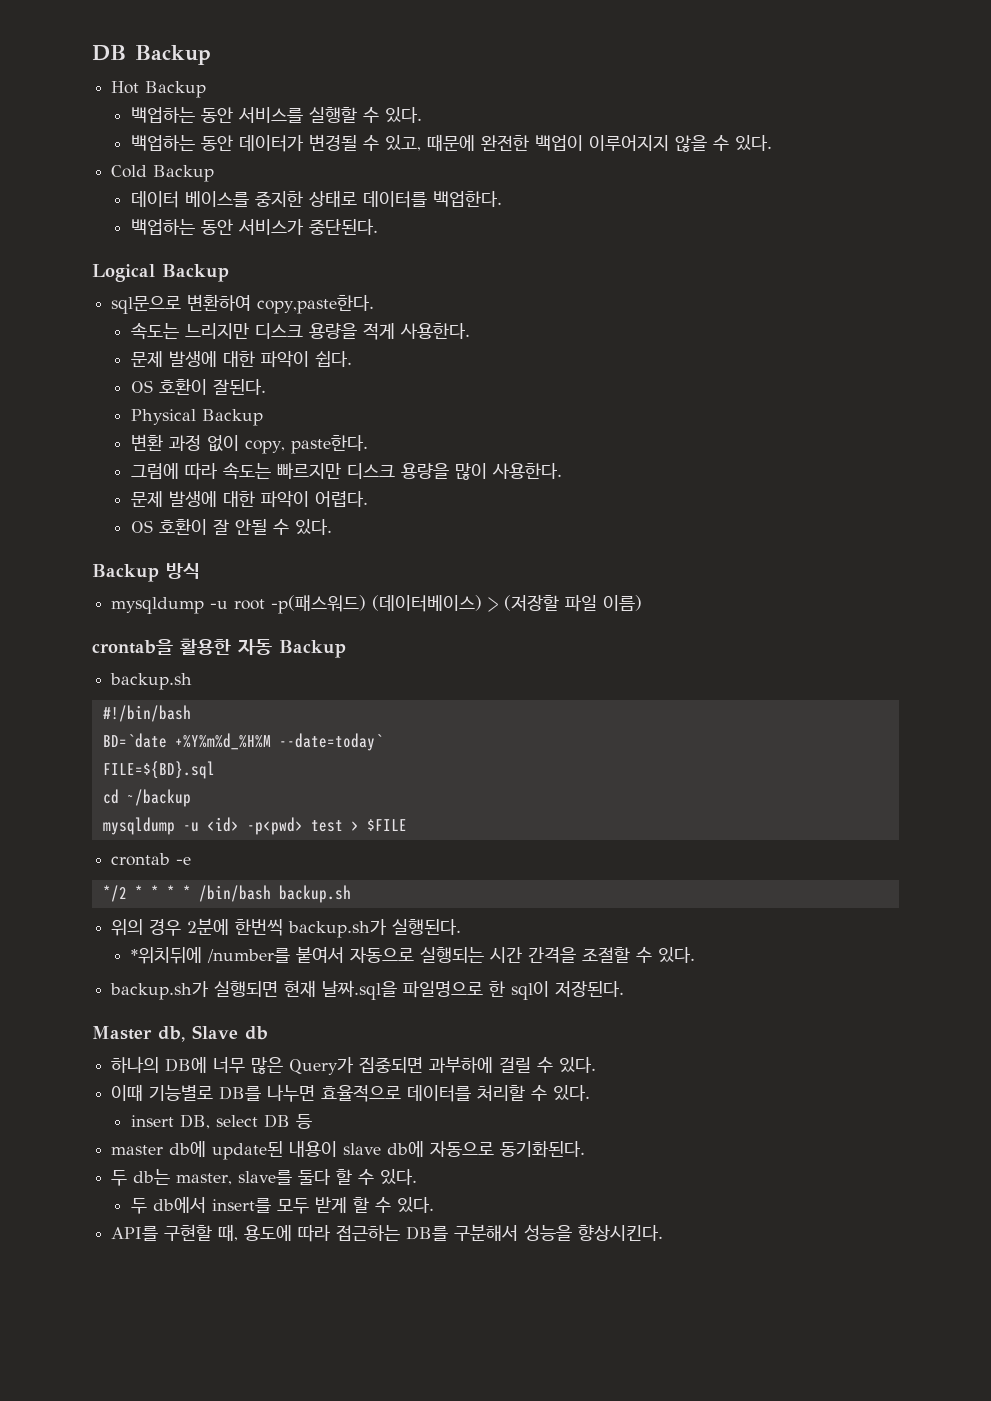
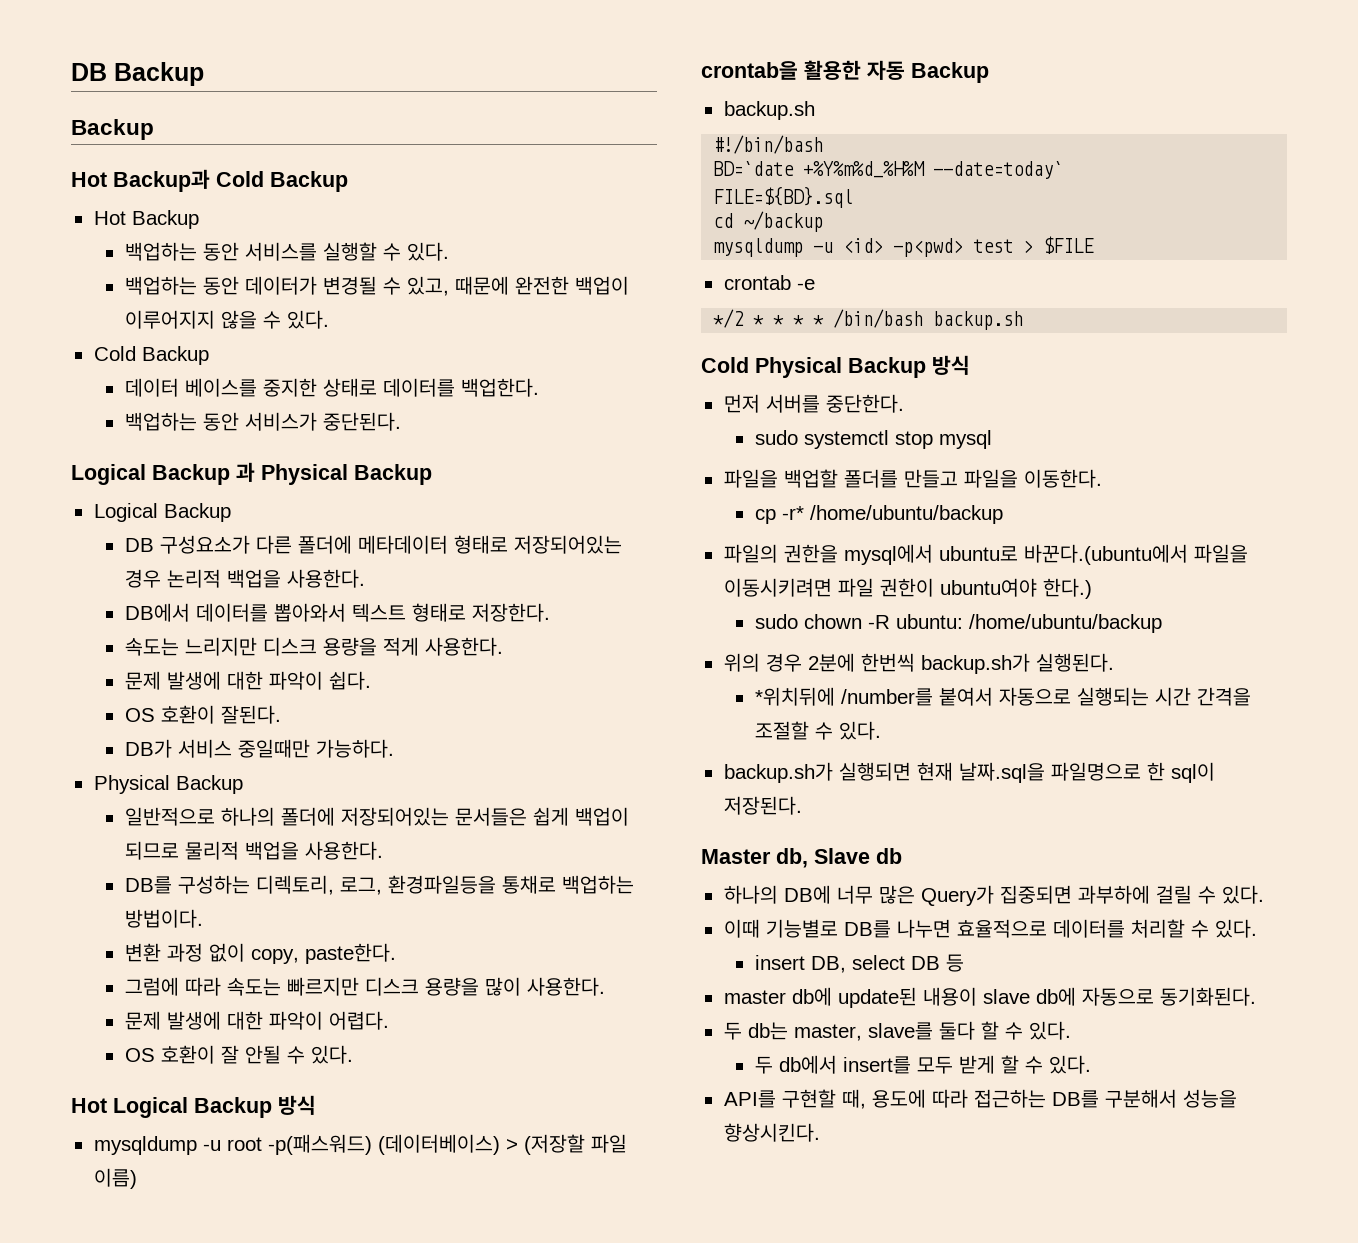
  DB Backup
+ Backup
+ Hot Backup과 Cold Backup
+ Logical Backup 과 Physical Backup
  Logical Backup
- sql문으로 변환하여 copy,paste한다.
+ DB 구성요소가 다른 폴더에 메타데이터 형태로 저장되어있는 경우 논리적 백업을 사용한다.
+ DB에서 데이터를 뽑아와서 텍스트 형태로 저장한다.
+ DB가 서비스 중일때만 가능하다.
  Physical Backup
+ 일반적으로 하나의 폴더에 저장되어있는 문서들은 쉽게 백업이 되므로 물리적 백업을 사용한다.
+ DB를 구성하는 디렉토리, 로그, 환경파일등을 통채로 백업하는 방법이다.
- Backup 방식
+ Hot Logical Backup 방식
+ Cold Physical Backup 방식
+ 먼저 서버를 중단한다.
+ sudo systemctl stop mysql
+ 파일을 백업할 폴더를 만들고 파일을 이동한다.
+ cp -r* /home/ubuntu/backup
+ 파일의 권한을 mysql에서 ubuntu로 바꾼다.(ubuntu에서 파일을 이동시키려면 파일 권한이 ubuntu여야 한다.)
+ sudo chown -R ubuntu: /home/ubuntu/backup

